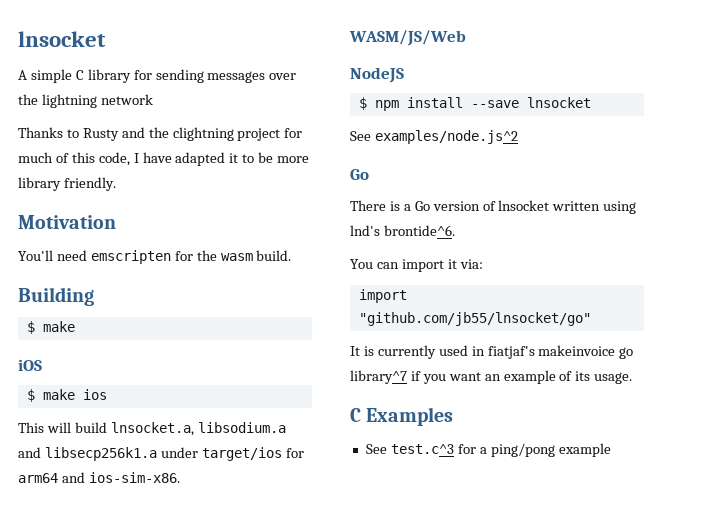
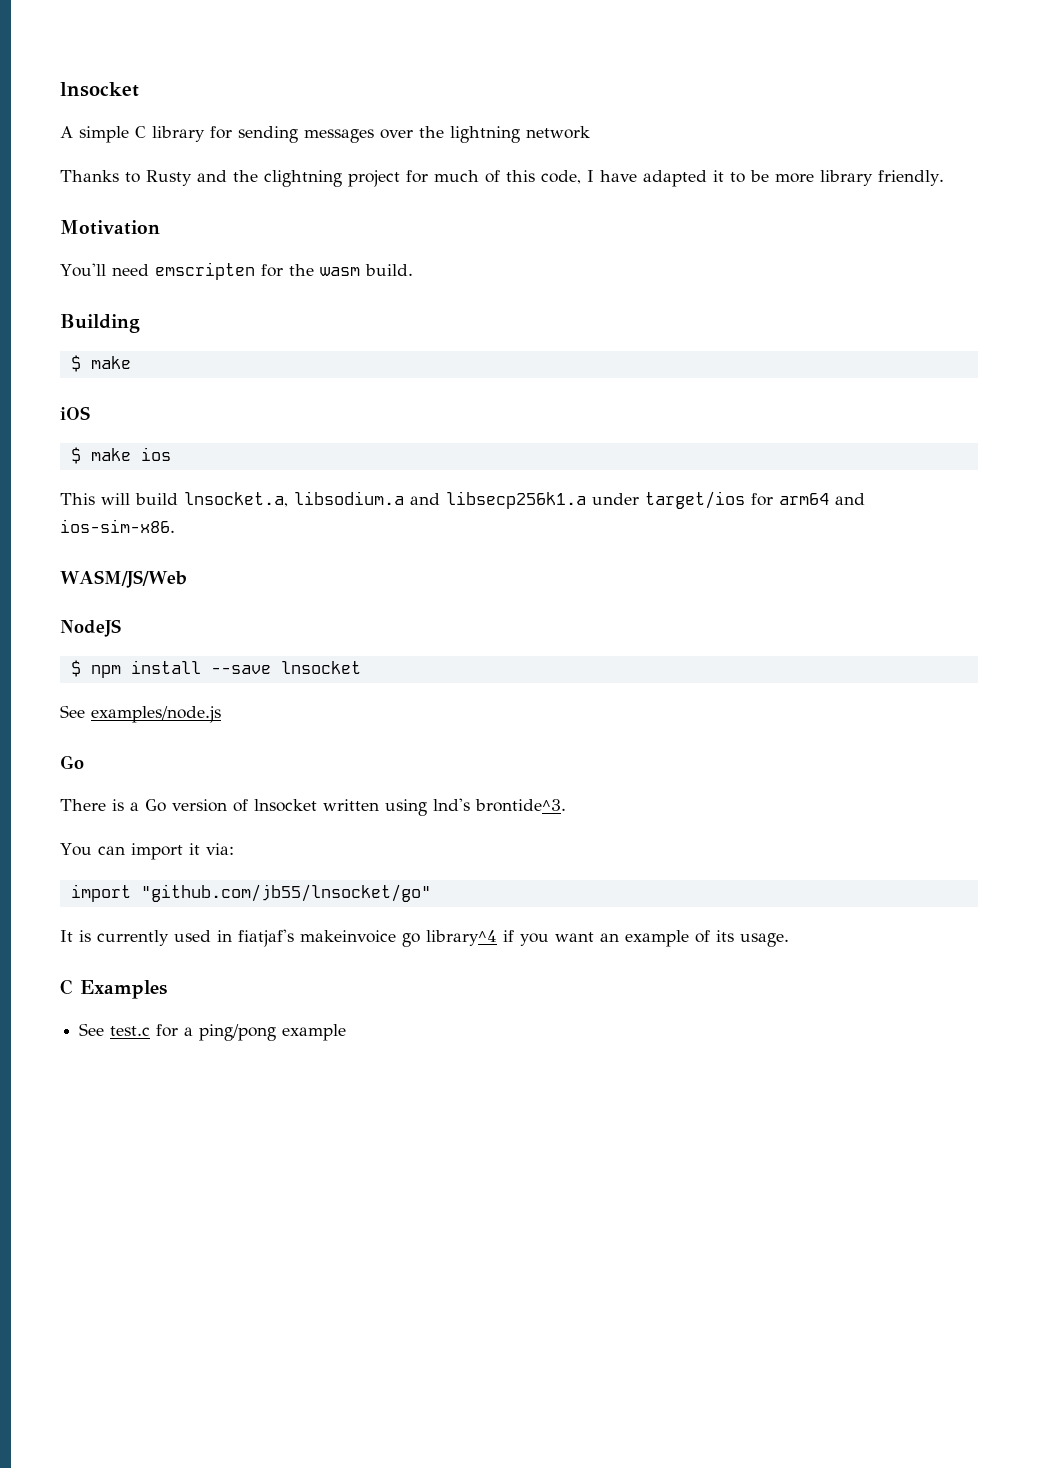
- See examples/node.js^2
+ See examples/node.js
- There is a Go version of lnsocket written using lnd's brontide^6.
+ There is a Go version of lnsocket written using lnd's brontide^3.
- It is currently used in fiatjaf's makeinvoice go library^7 if you want an example of its usage.
+ It is currently used in fiatjaf's makeinvoice go library^4 if you want an example of its usage.
- See test.c^3 for a ping/pong example
+ See test.c for a ping/pong example

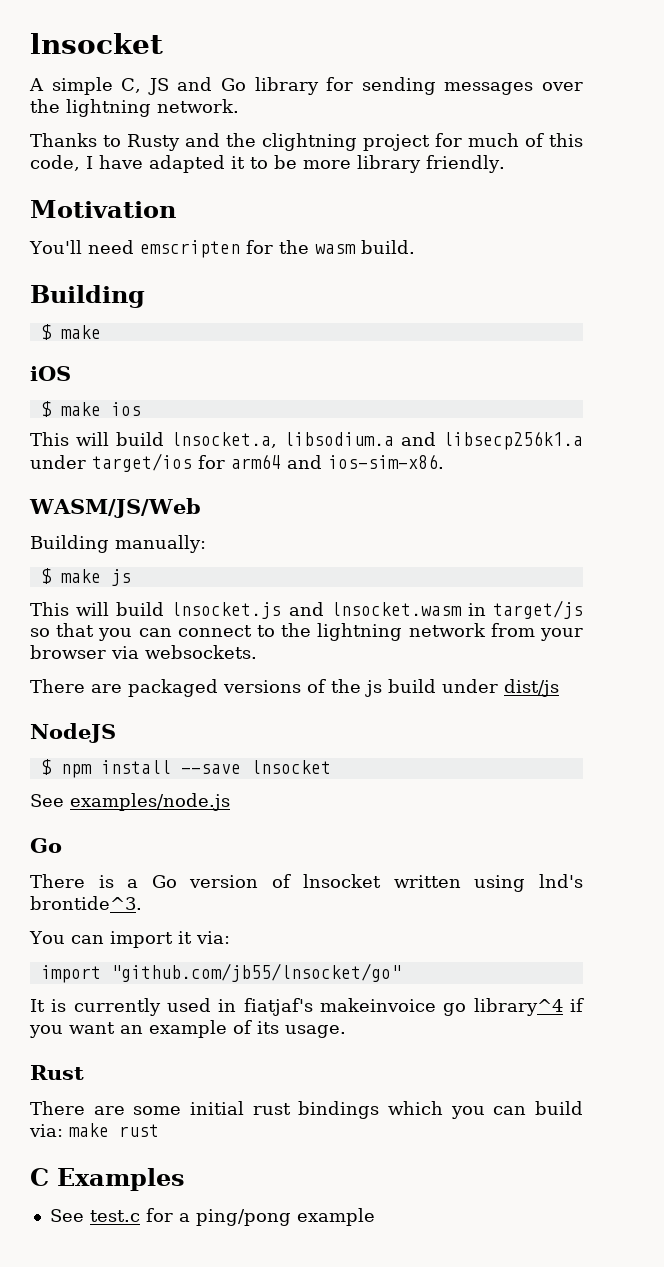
- A simple C library for sending messages over the lightning network
+ A simple C, JS and Go library for sending messages over the lightning network.
+ Building manually:
+ $ make js
+ This will build lnsocket.js and lnsocket.wasm in target/js so that you can connect to the lightning network from your browser via websockets.
+ There are packaged versions of the js build under dist/js
+ Rust
+ There are some initial rust bindings which you can build via: make rust

